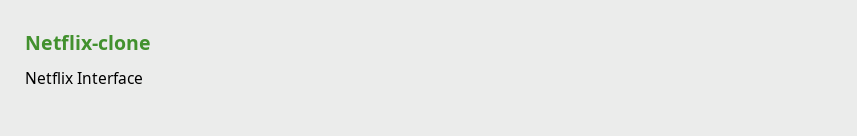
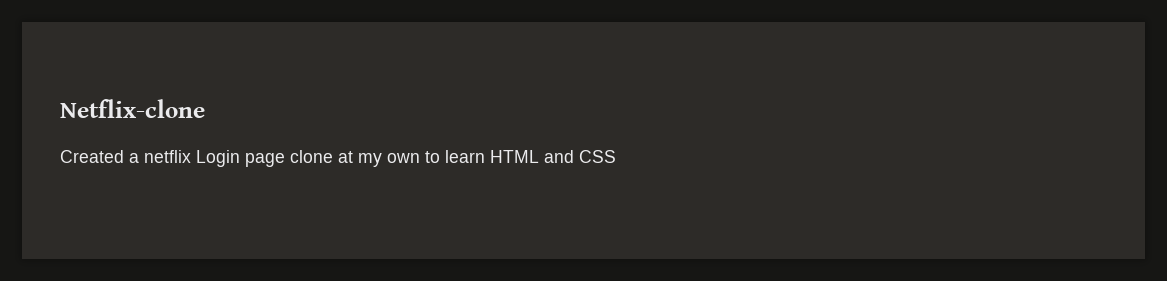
- Netflix Interface
+ Created a netflix Login page clone at my own to learn HTML and CSS

